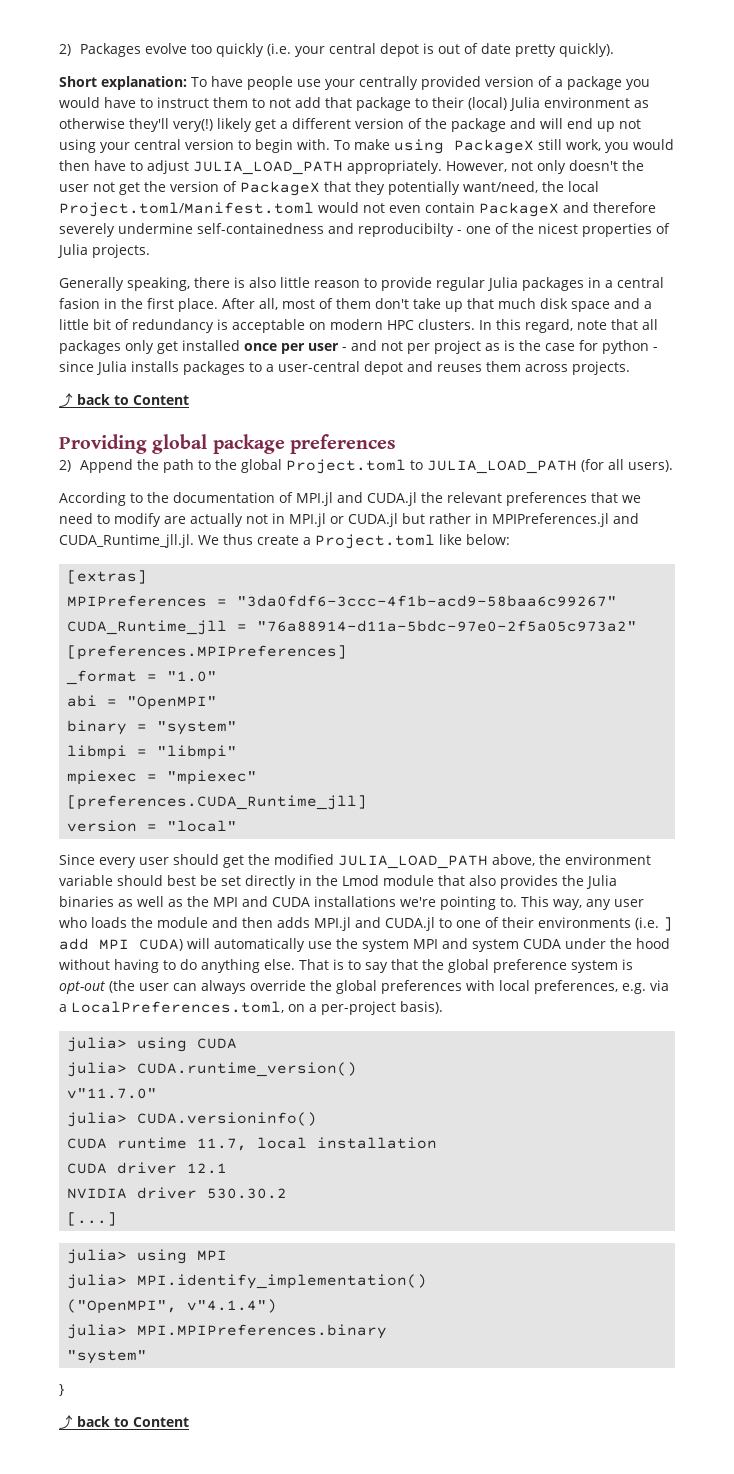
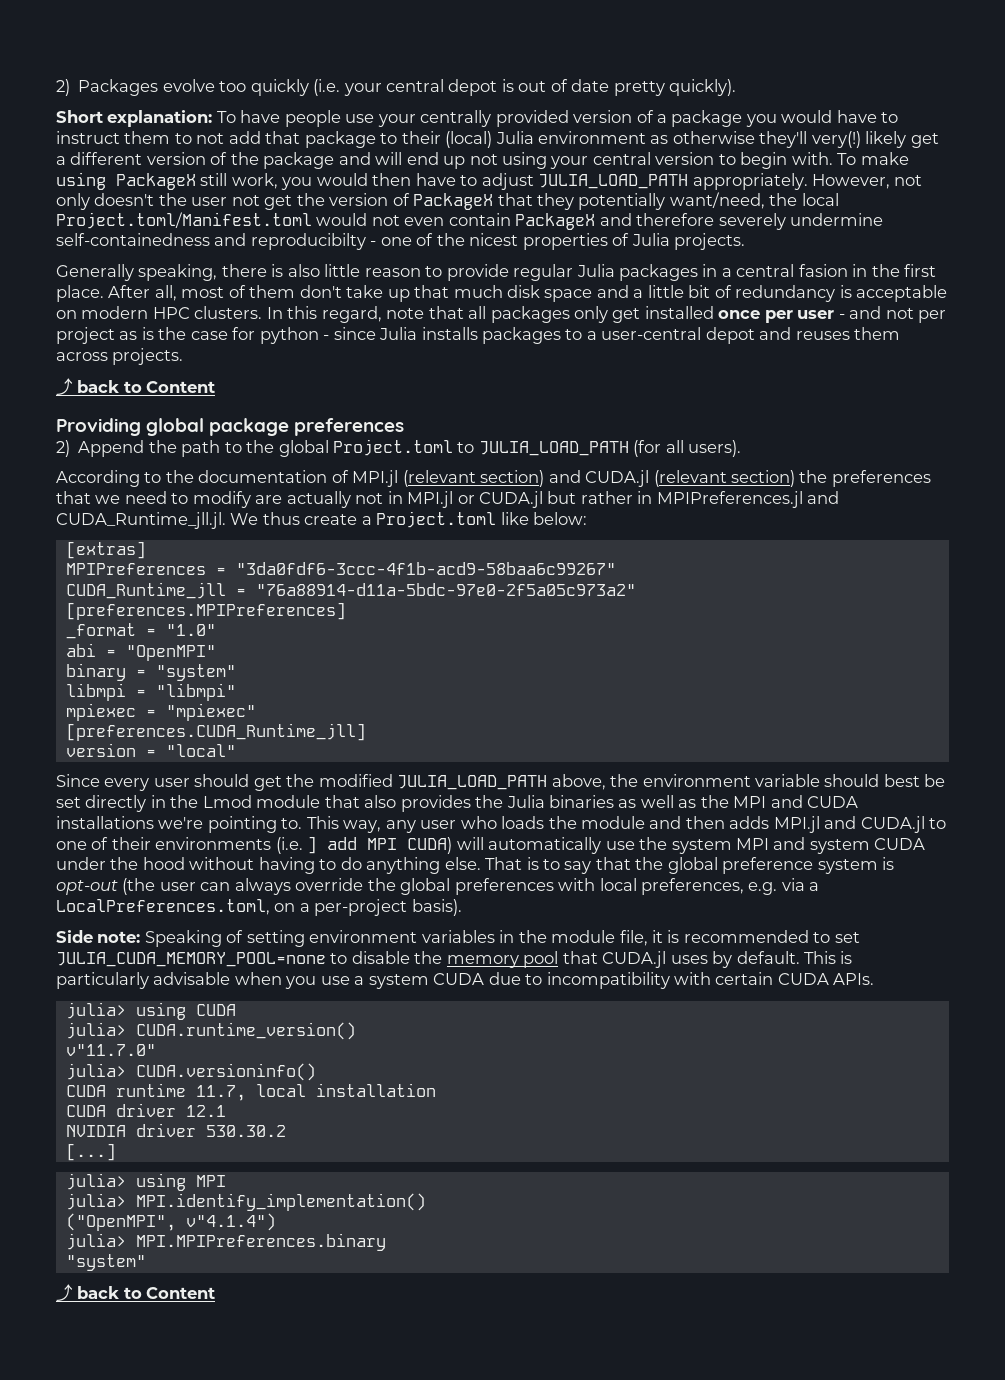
- According to the documentation of MPI.jl and CUDA.jl the relevant preferences that we need to modify are actually not in MPI.jl or CUDA.jl but rather in MPIPreferences.jl and CUDA_Runtime_jll.jl. We thus create a Project.toml like below:
+ According to the documentation of MPI.jl (relevant section) and CUDA.jl (relevant section) the preferences that we need to modify are actually not in MPI.jl or CUDA.jl but rather in MPIPreferences.jl and CUDA_Runtime_jll.jl. We thus create a Project.toml like below:
+ Side note: Speaking of setting environment variables in the module file, it is recommended to set JULIA_CUDA_MEMORY_POOL=none to disable the memory pool that CUDA.jl uses by default. This is particularly advisable when you use a system CUDA due to incompatibility with certain CUDA APIs.
- }

